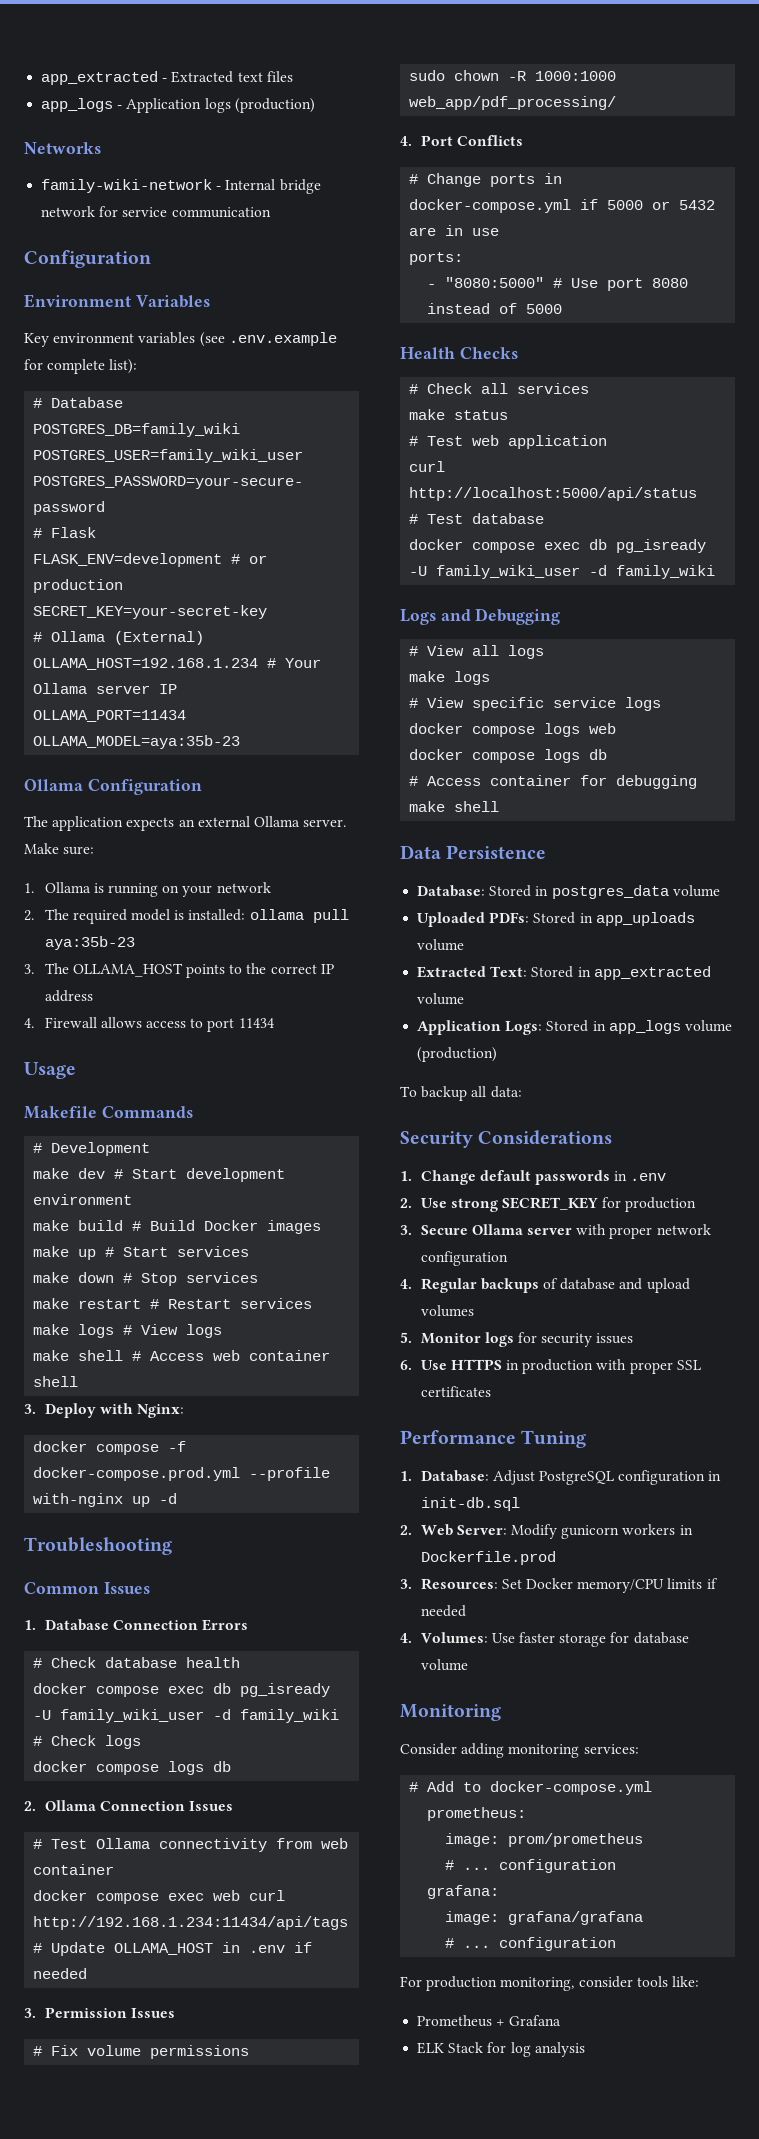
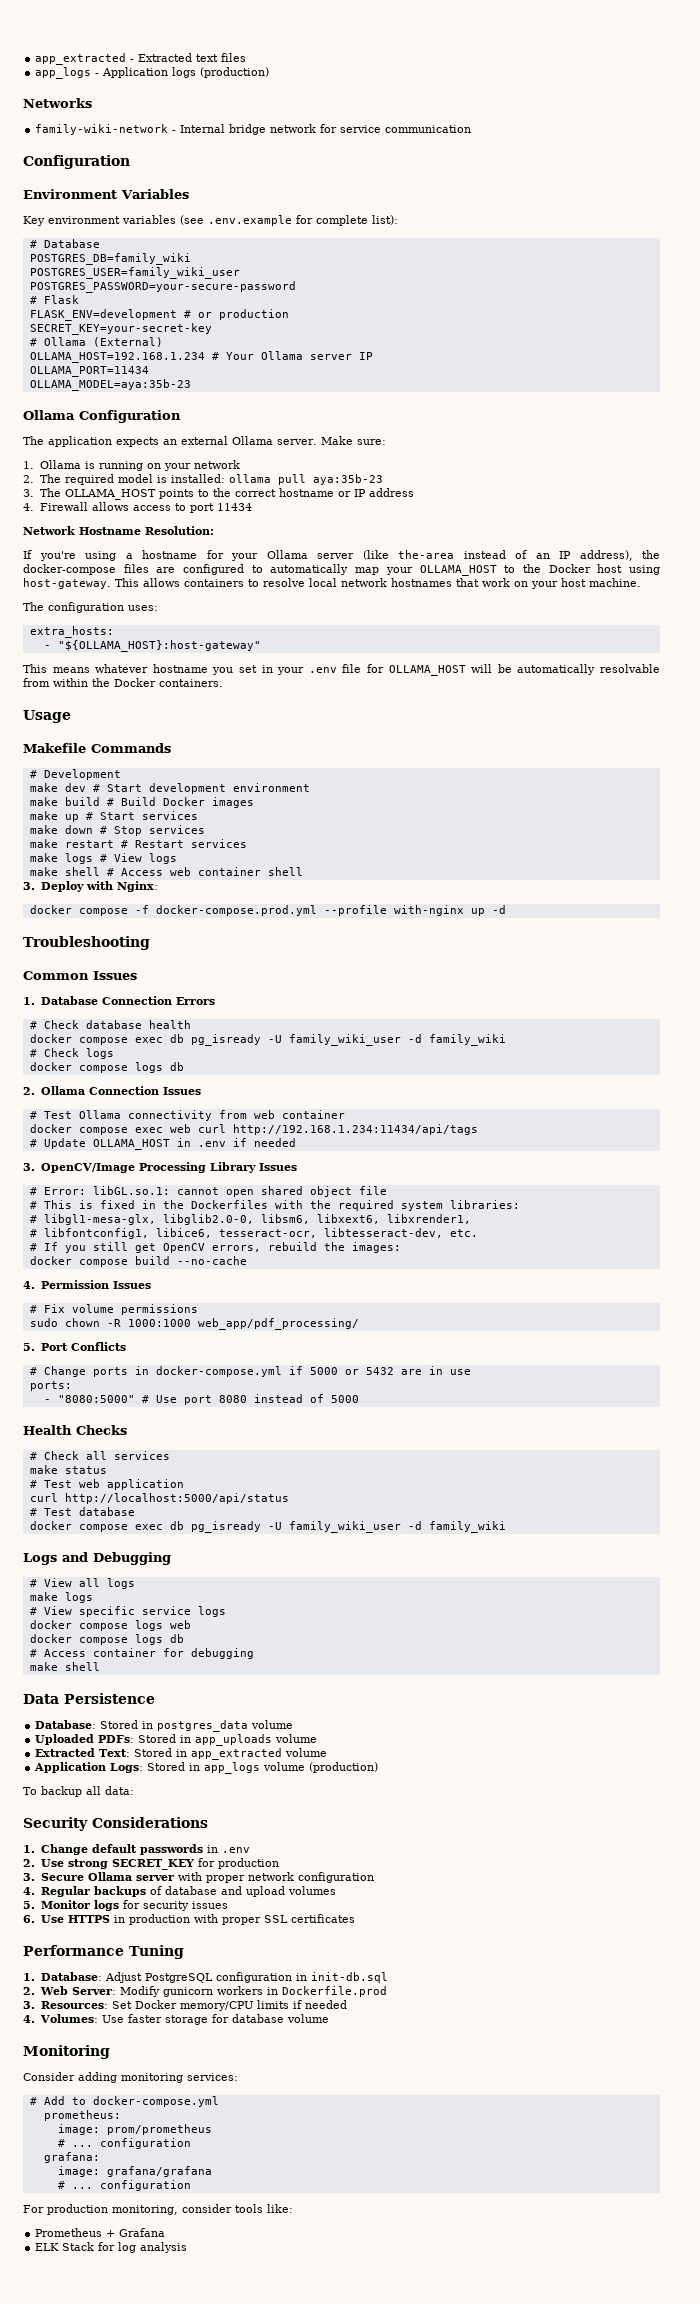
- 3. The OLLAMA_HOST points to the correct IP address
+ 3. The OLLAMA_HOST points to the correct hostname or IP address
+ Network Hostname Resolution:
+ If you're using a hostname for your Ollama server (like the-area instead of an IP address), the docker-compose files are configured to automatically map your OLLAMA_HOST to the Docker host using host-gateway. This allows containers to resolve local network hostnames that work on your host machine.
+ The configuration uses:
+ extra_hosts:
+ - "${OLLAMA_HOST}:host-gateway"
+ This means whatever hostname you set in your .env file for OLLAMA_HOST will be automatically resolvable from within the Docker containers.
- 3. Permission Issues
+ 3. OpenCV/Image Processing Library Issues
+ # Error: libGL.so.1: cannot open shared object file
+ # This is fixed in the Dockerfiles with the required system libraries:
+ # libgl1-mesa-glx, libglib2.0-0, libsm6, libxext6, libxrender1,
+ # libfontconfig1, libice6, tesseract-ocr, libtesseract-dev, etc.
+ # If you still get OpenCV errors, rebuild the images:
+ docker compose build --no-cache
+ 4. Permission Issues
- 4. Port Conflicts
+ 5. Port Conflicts

